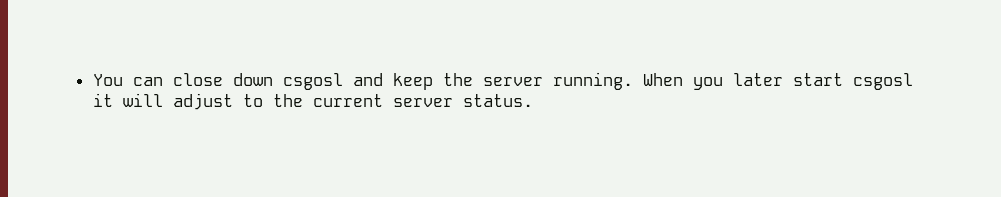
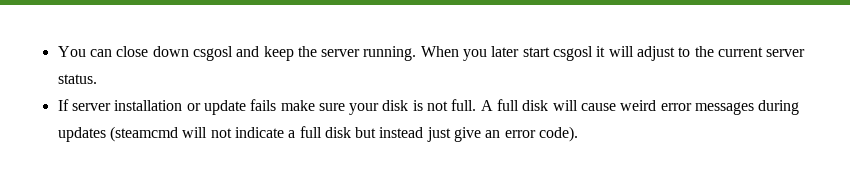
+ If server installation or update fails make sure your disk is not full. A full disk will cause weird error messages during updates (steamcmd will not indicate a full disk but instead just give an error code).

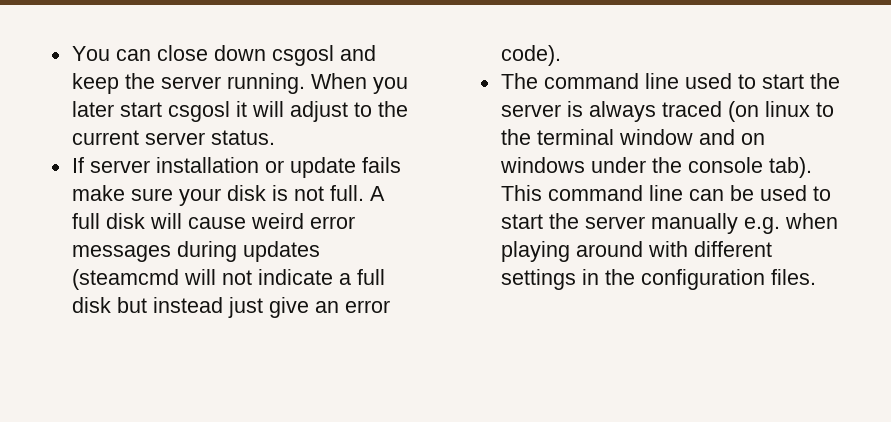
+ The command line used to start the server is always traced (on linux to the terminal window and on windows under the console tab). This command line can be used to start the server manually e.g. when playing around with different settings in the configuration files.

